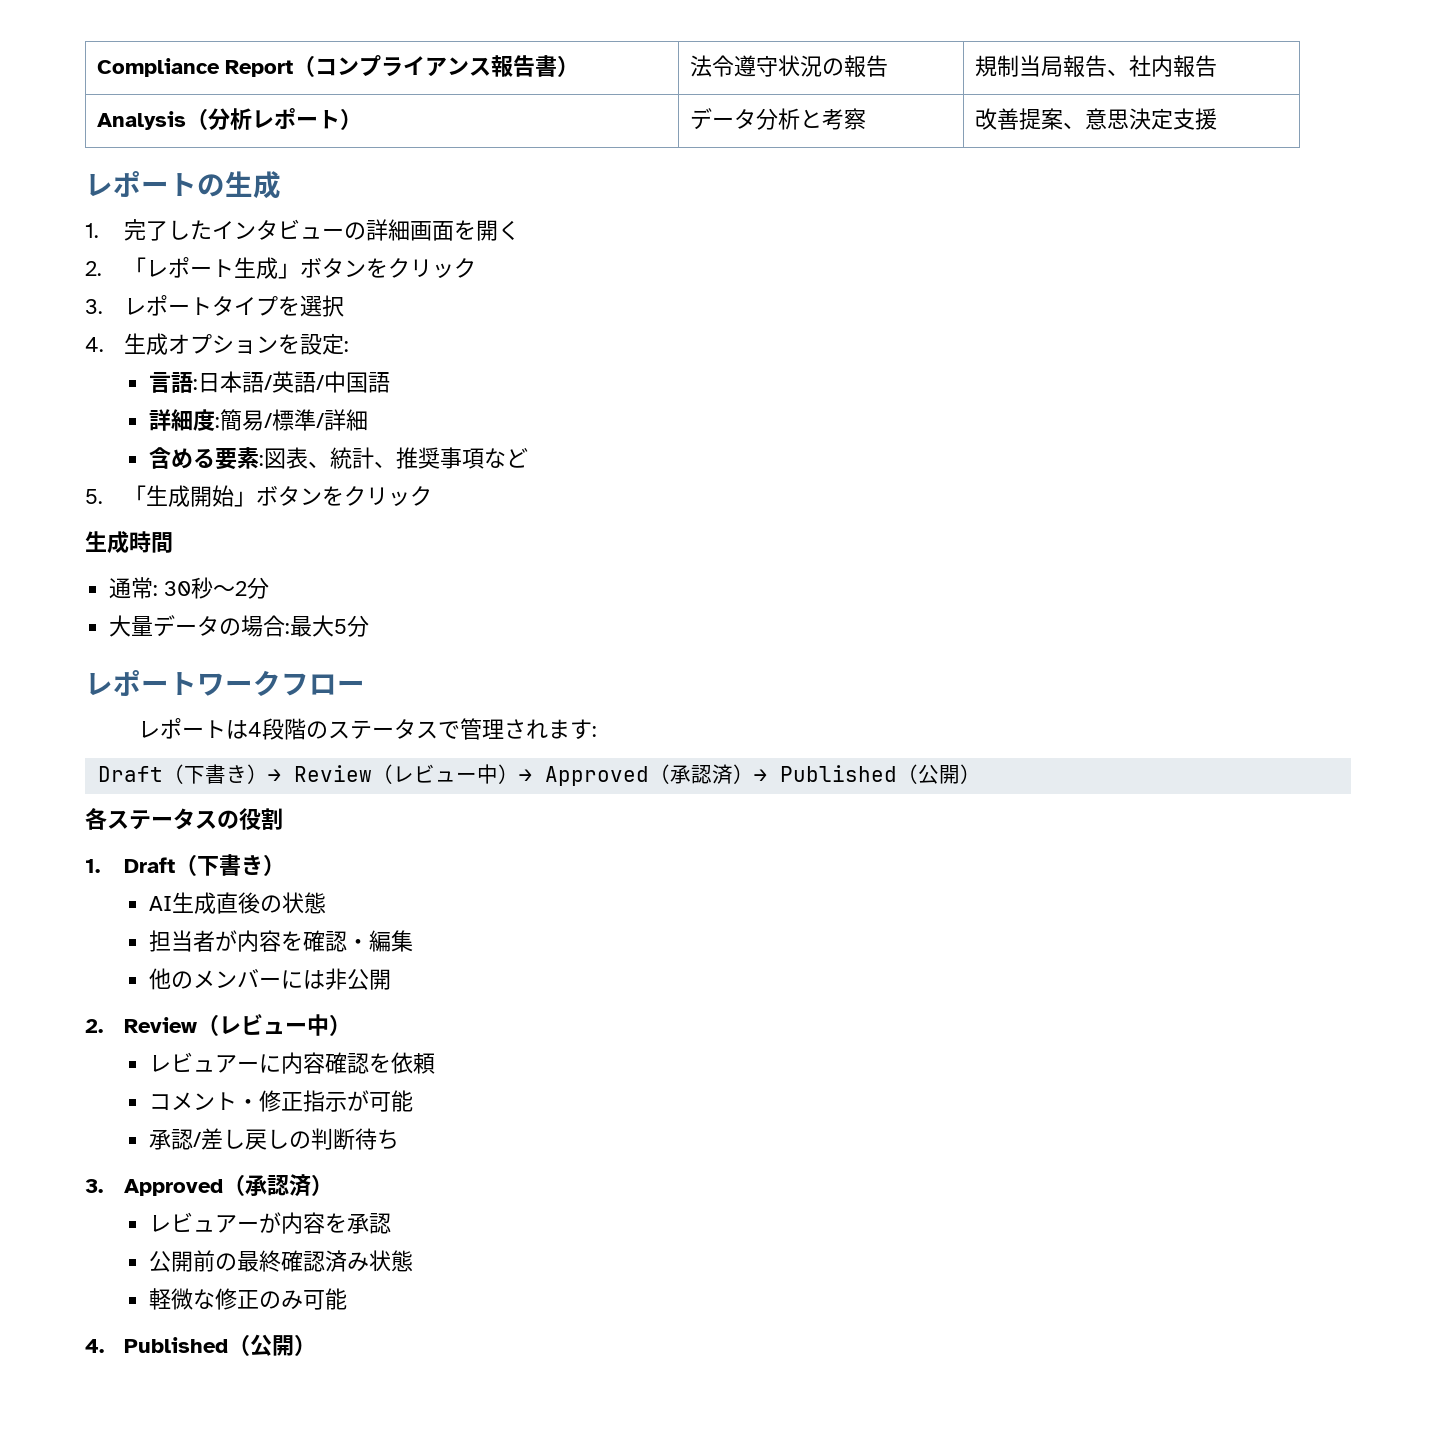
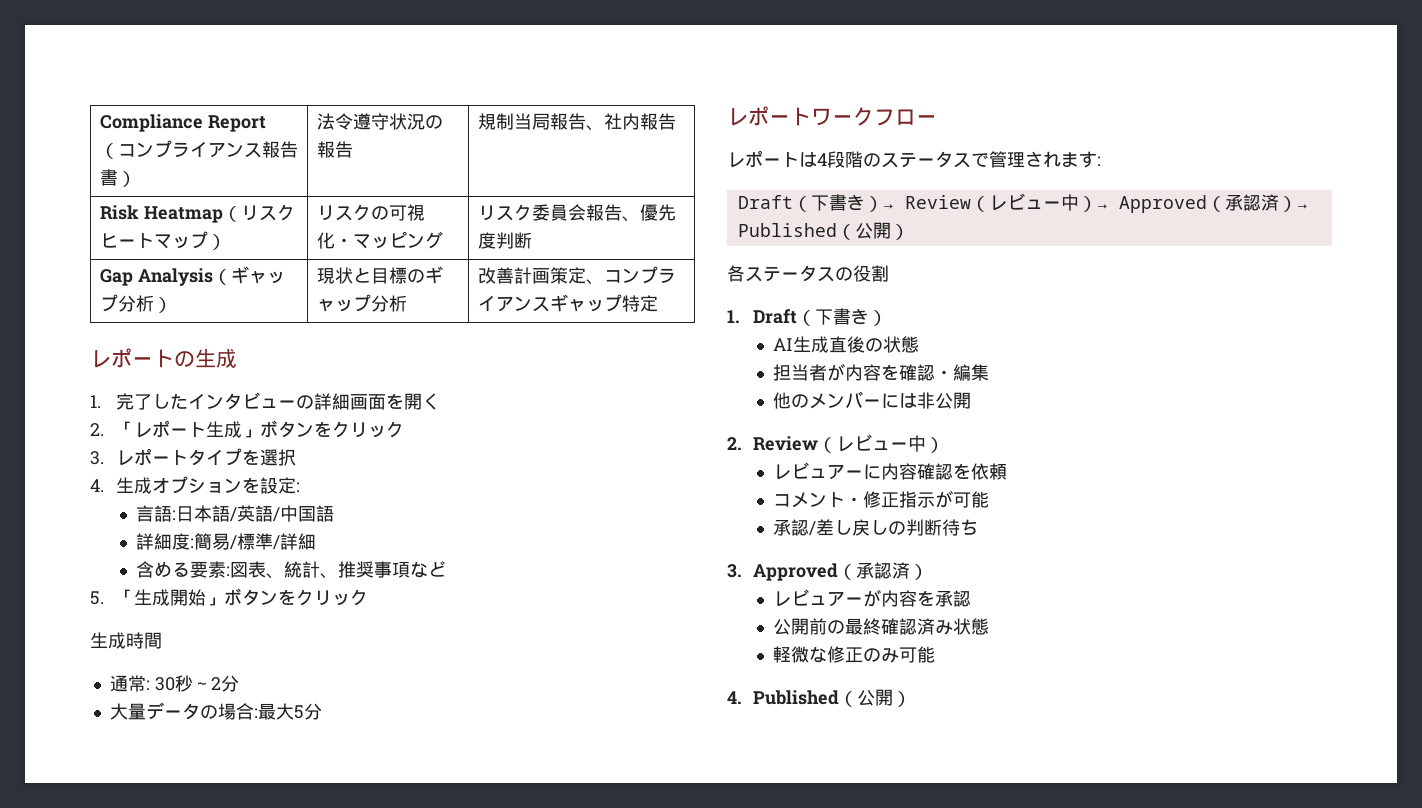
- Analysis（分析レポート） | データ分析と考察 | 改善提案、意思決定支援
+ Risk Heatmap（リスクヒートマップ） | リスクの可視化・マッピング | リスク委員会報告、優先度判断
+ Gap Analysis（ギャップ分析） | 現状と目標のギャップ分析 | 改善計画策定、コンプライアンスギャップ特定

